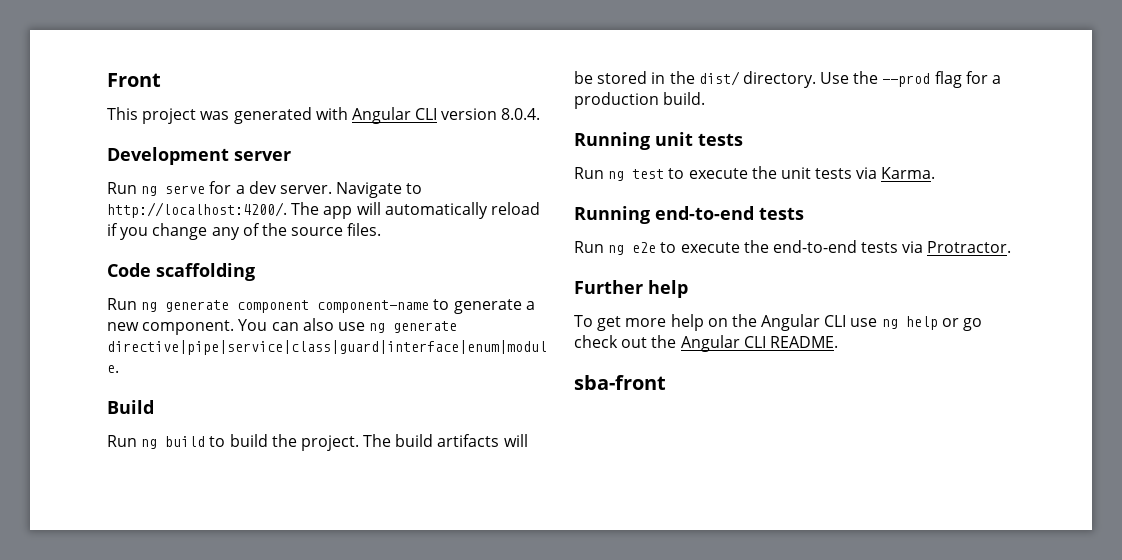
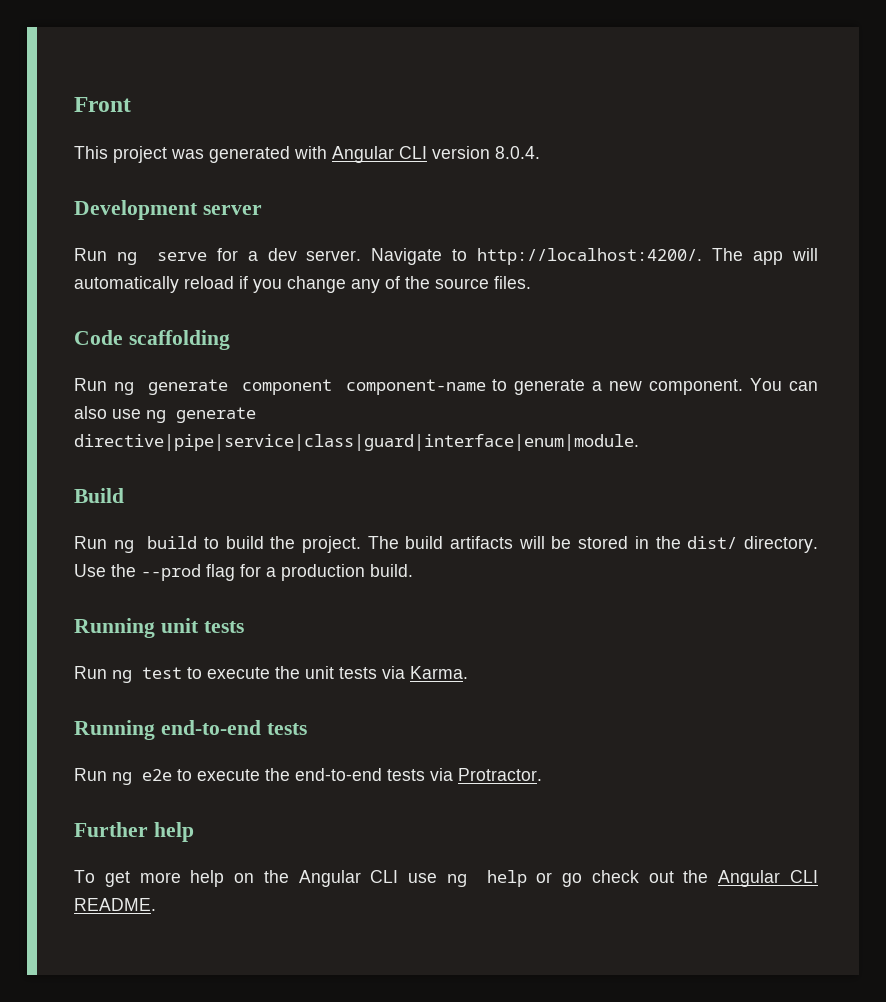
- sba-front

